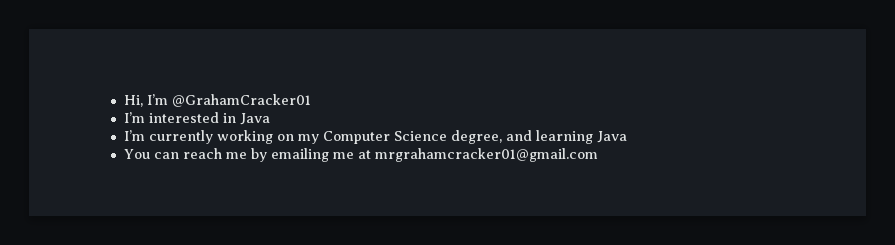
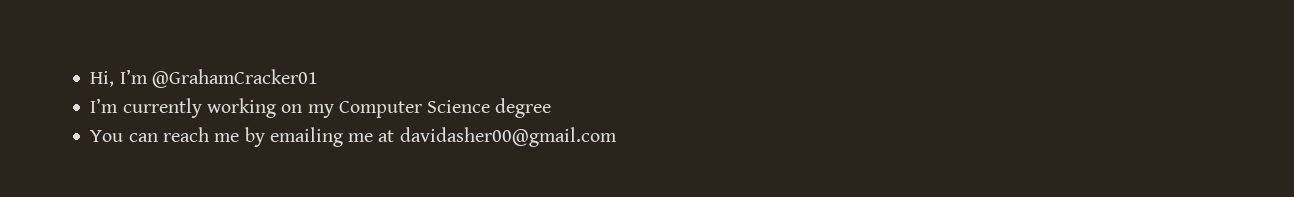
- I’m interested in Java
- I’m currently working on my Computer Science degree, and learning Java
+ I’m currently working on my Computer Science degree
- You can reach me by emailing me at mrgrahamcracker01@gmail.com
+ You can reach me by emailing me at davidasher00@gmail.com

